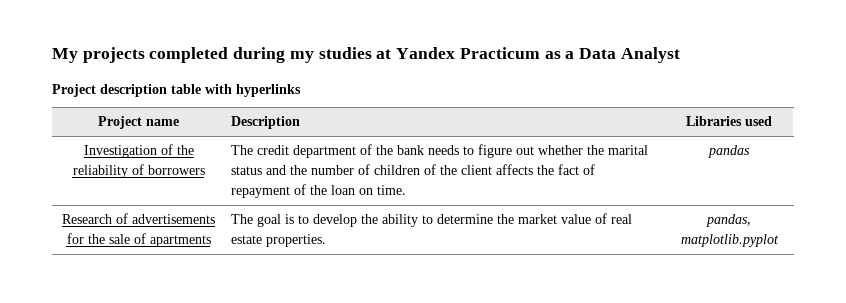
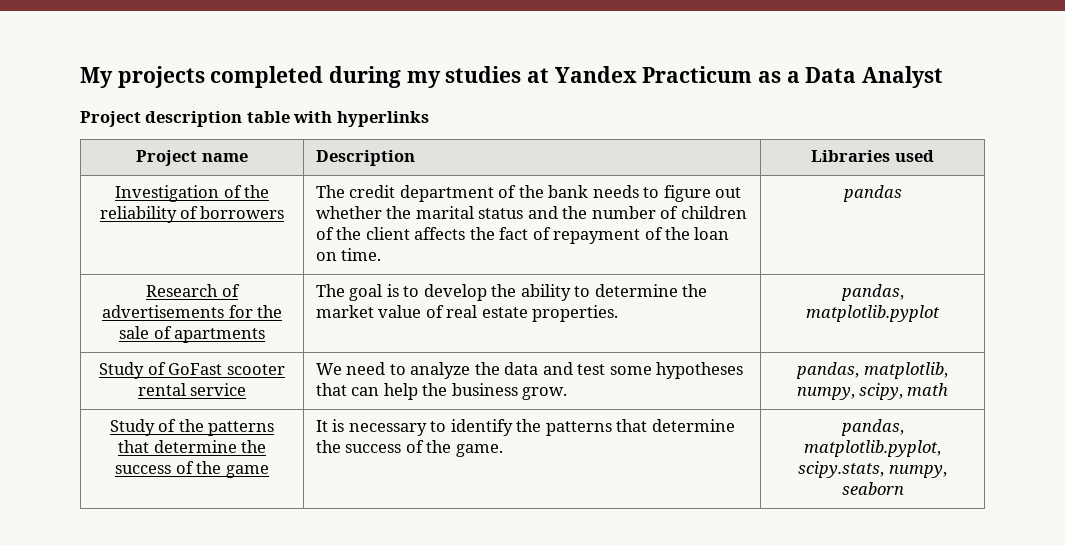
+ Study of GoFast scooter rental service | We need to analyze the data and test some hypotheses that can help the business grow. | pandas, matplotlib, numpy, scipy, math
+ Study of the patterns that determine the success of the game | It is necessary to identify the patterns that determine the success of the game. | pandas, matplotlib.pyplot, scipy.stats, numpy, seaborn

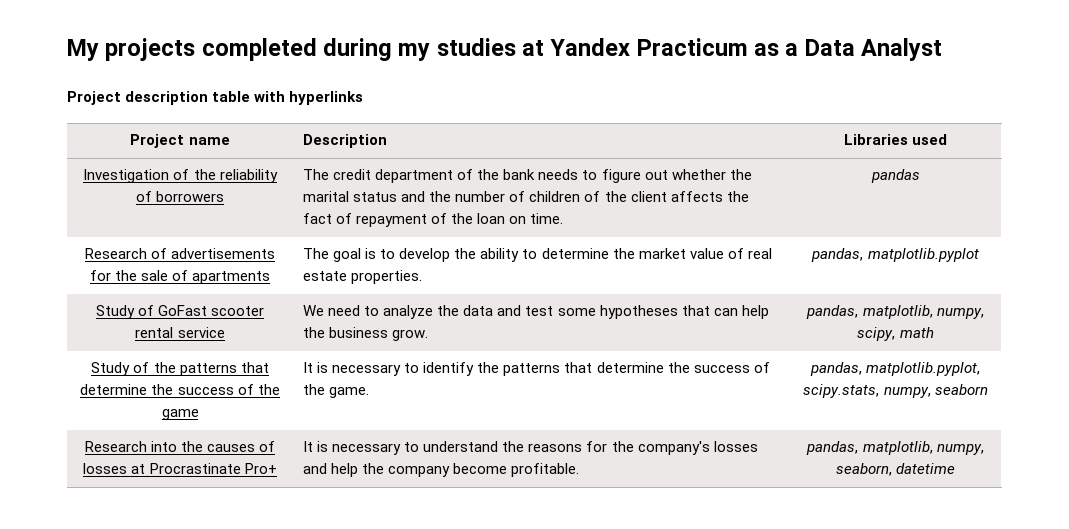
+ Research into the causes of losses at Procrastinate Pro+ | It is necessary to understand the reasons for the company's losses and help the company become profitable. | pandas, matplotlib, numpy, seaborn, datetime

